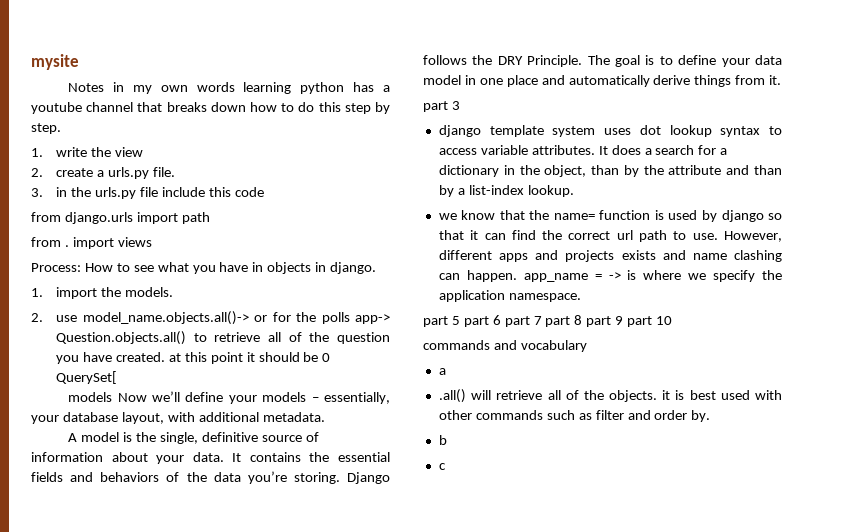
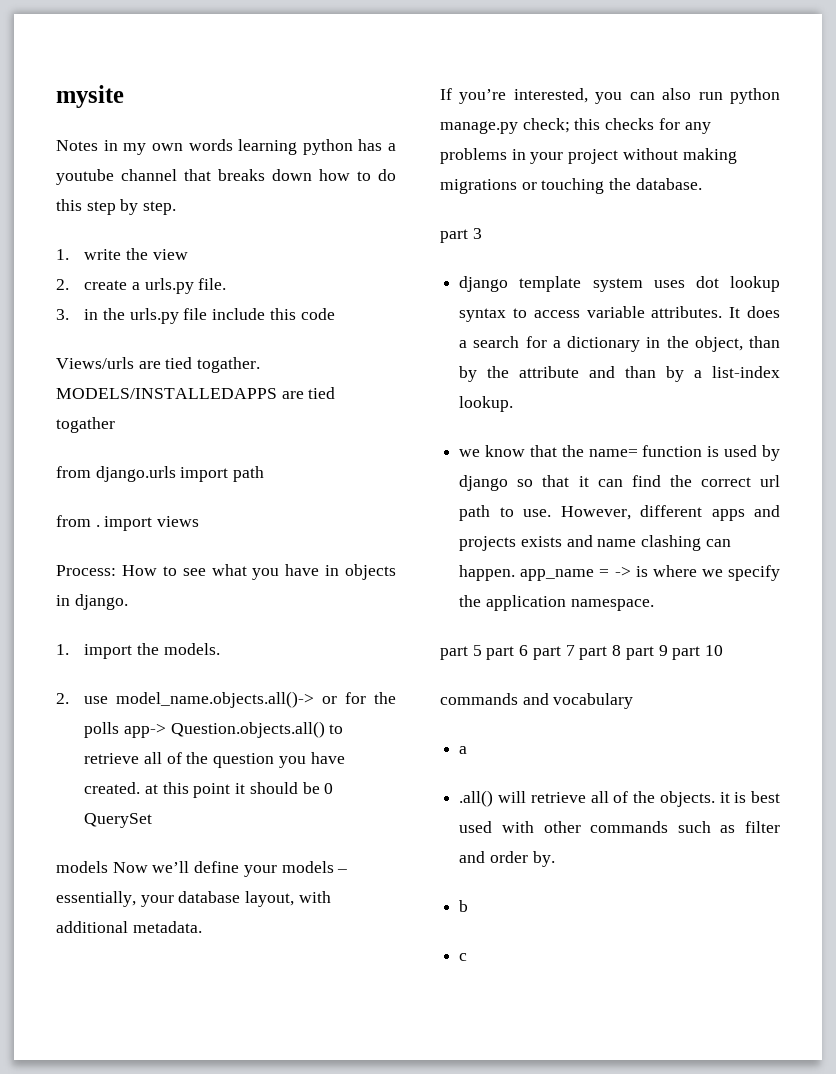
+ Views/urls are tied togather. MODELS/INSTALLEDAPPS are tied togather
- 2. use model_name.objects.all()-> or for the polls app-> Question.objects.all() to retrieve all of the question you have created. at this point it should be 0 QuerySet[
+ 2. use model_name.objects.all()-> or for the polls app-> Question.objects.all() to retrieve all of the question you have created. at this point it should be 0 QuerySet
- A model is the single, definitive source of information about your data. It contains the essential fields and behaviors of the data you’re storing. Django follows the DRY Principle. The goal is to define your data model in one place and automatically derive things from it.
+ If you’re interested, you can also run python manage.py check; this checks for any problems in your project without making migrations or touching the database.

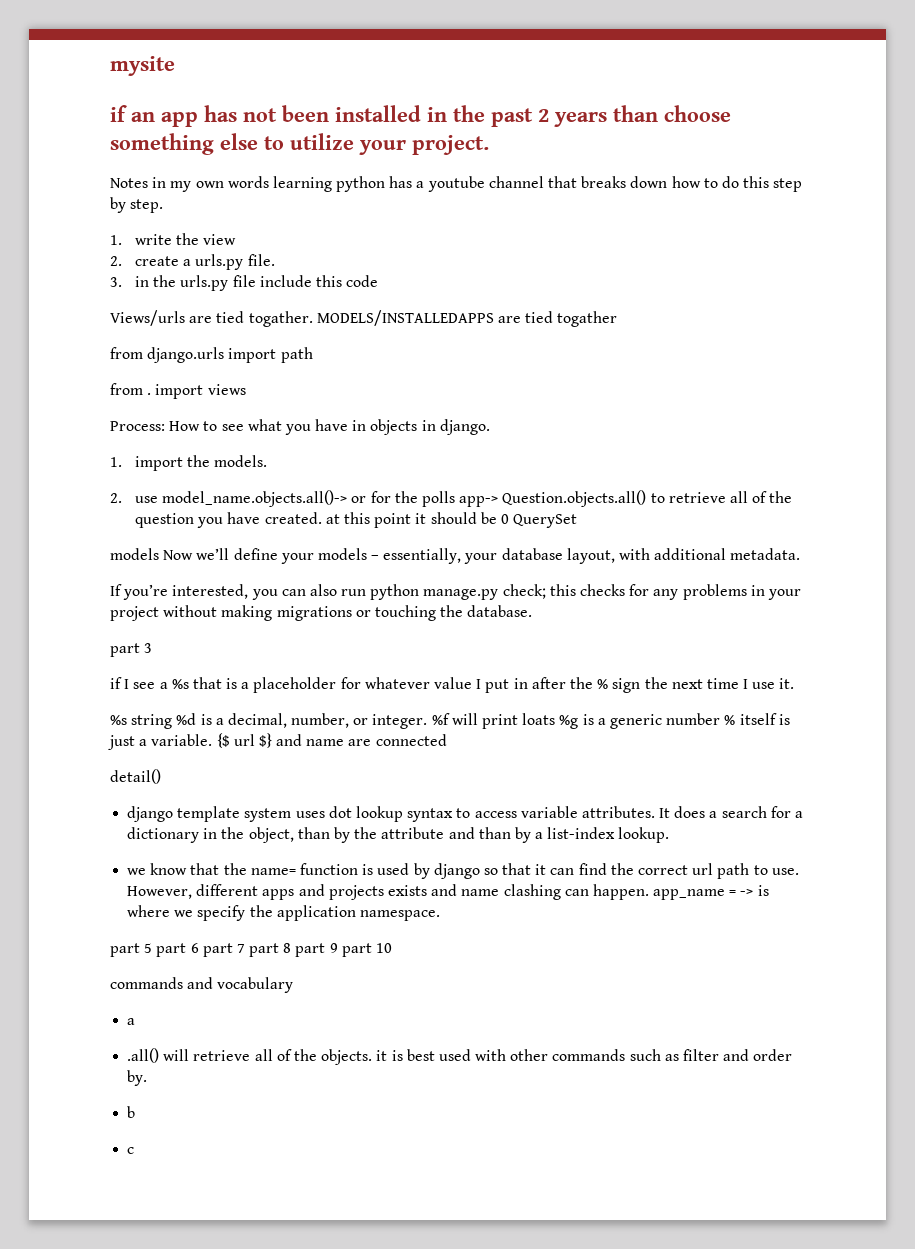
+ if an app has not been installed in the past 2 years than choose something else to utilize your project.
+ if I see a %s that is a placeholder for whatever value I put in after the % sign the next time I use it.
+ %s string %d is a decimal, number, or integer. %f will print loats %g is a generic number % itself is just a variable. {$ url $} and name are connected
+ detail()

